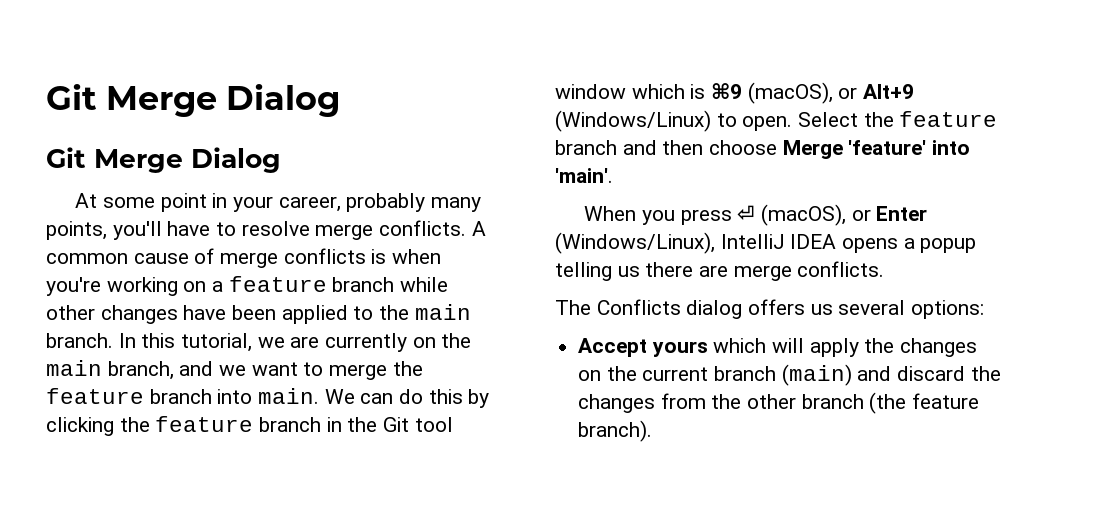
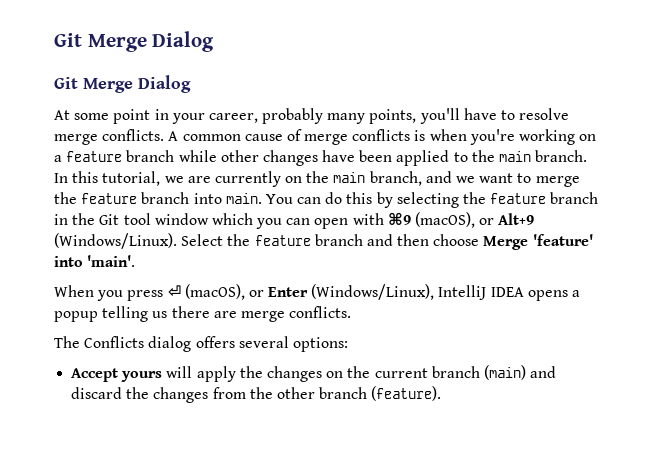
- We can do this by clicking the feature branch in the Git tool window which is ⌘9 (macOS), or Alt+9 (Windows/Linux) to open.
+ You can do this by selecting the feature branch in the Git tool window which you can open with ⌘9 (macOS), or Alt+9 (Windows/Linux).
- The Conflicts dialog offers us several options:
+ The Conflicts dialog offers several options:
- Accept yours which will apply the changes on the current branch (main) and discard the changes from the other branch (the feature branch).
+ Accept yours will apply the changes on the current branch (main) and discard the changes from the other branch (feature).

